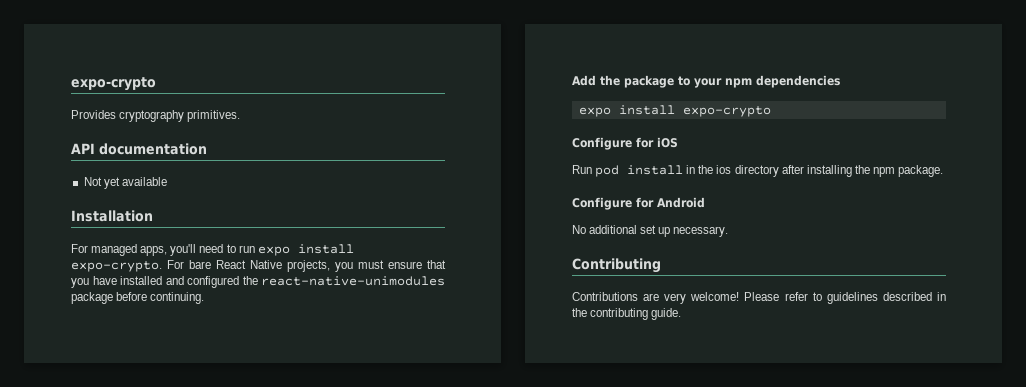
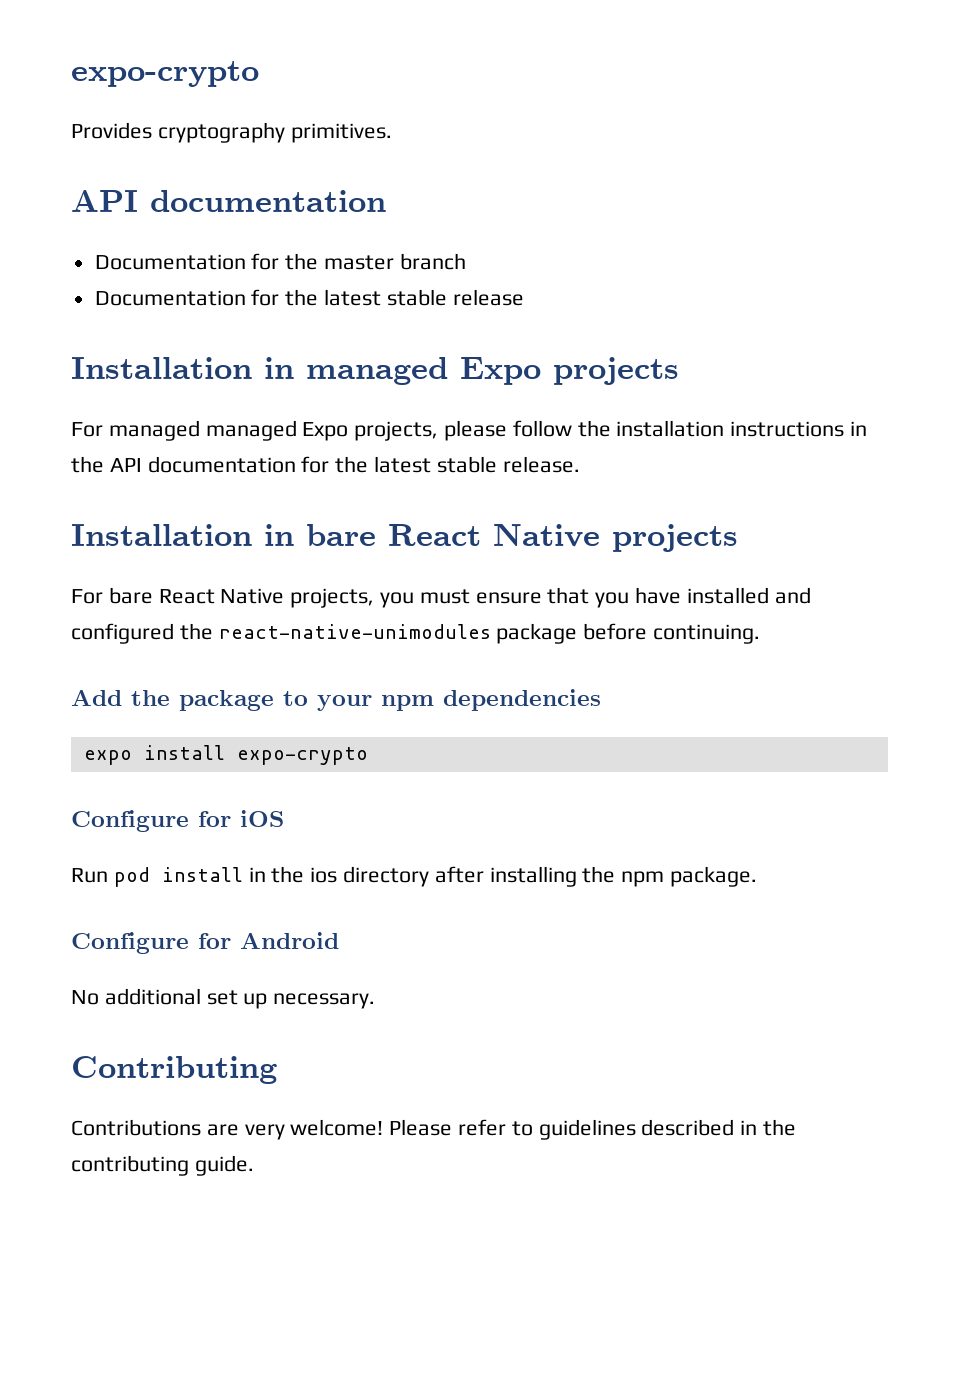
- Not yet available
- Installation
- For managed apps, you'll need to run expo install expo-crypto. For bare React Native projects, you must ensure that you have installed and configured the react-native-unimodules package before continuing.
+ Documentation for the master branch
+ Documentation for the latest stable release
+ Installation in managed Expo projects
+ For managed managed Expo projects, please follow the installation instructions in the API documentation for the latest stable release.
+ Installation in bare React Native projects
+ For bare React Native projects, you must ensure that you have installed and configured the react-native-unimodules package before continuing.

